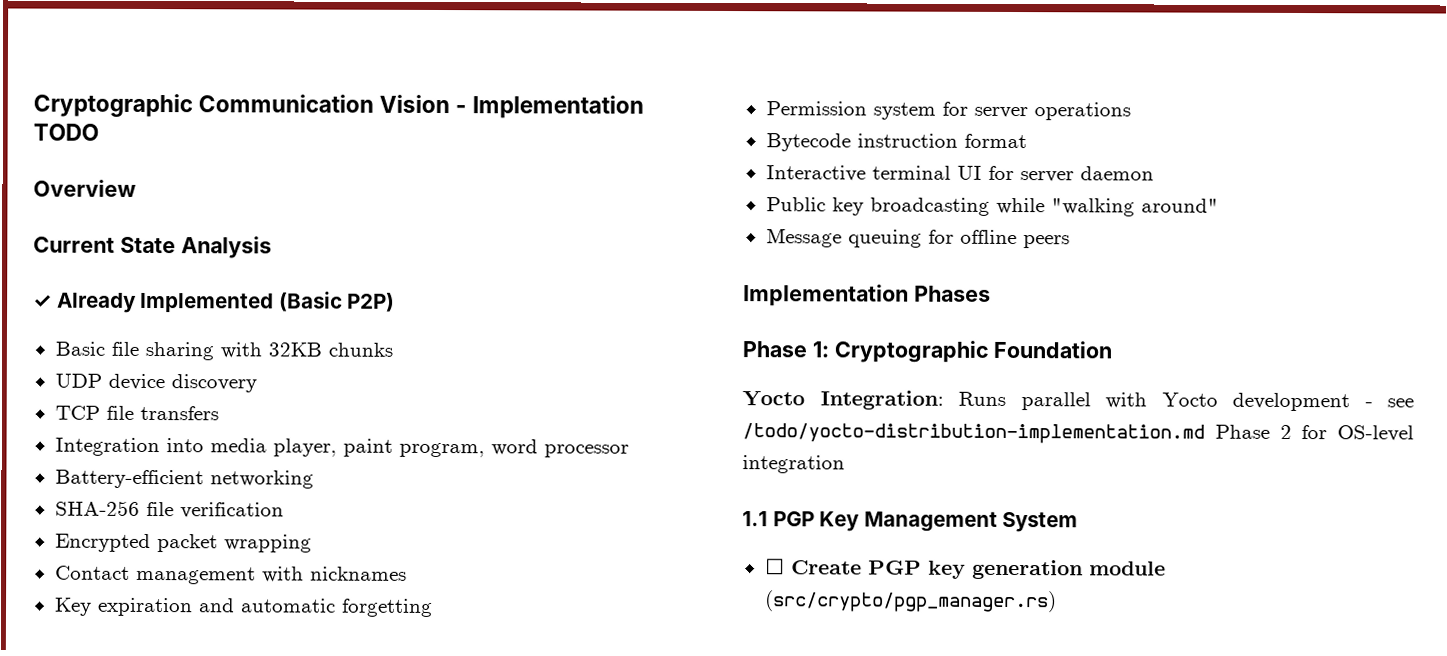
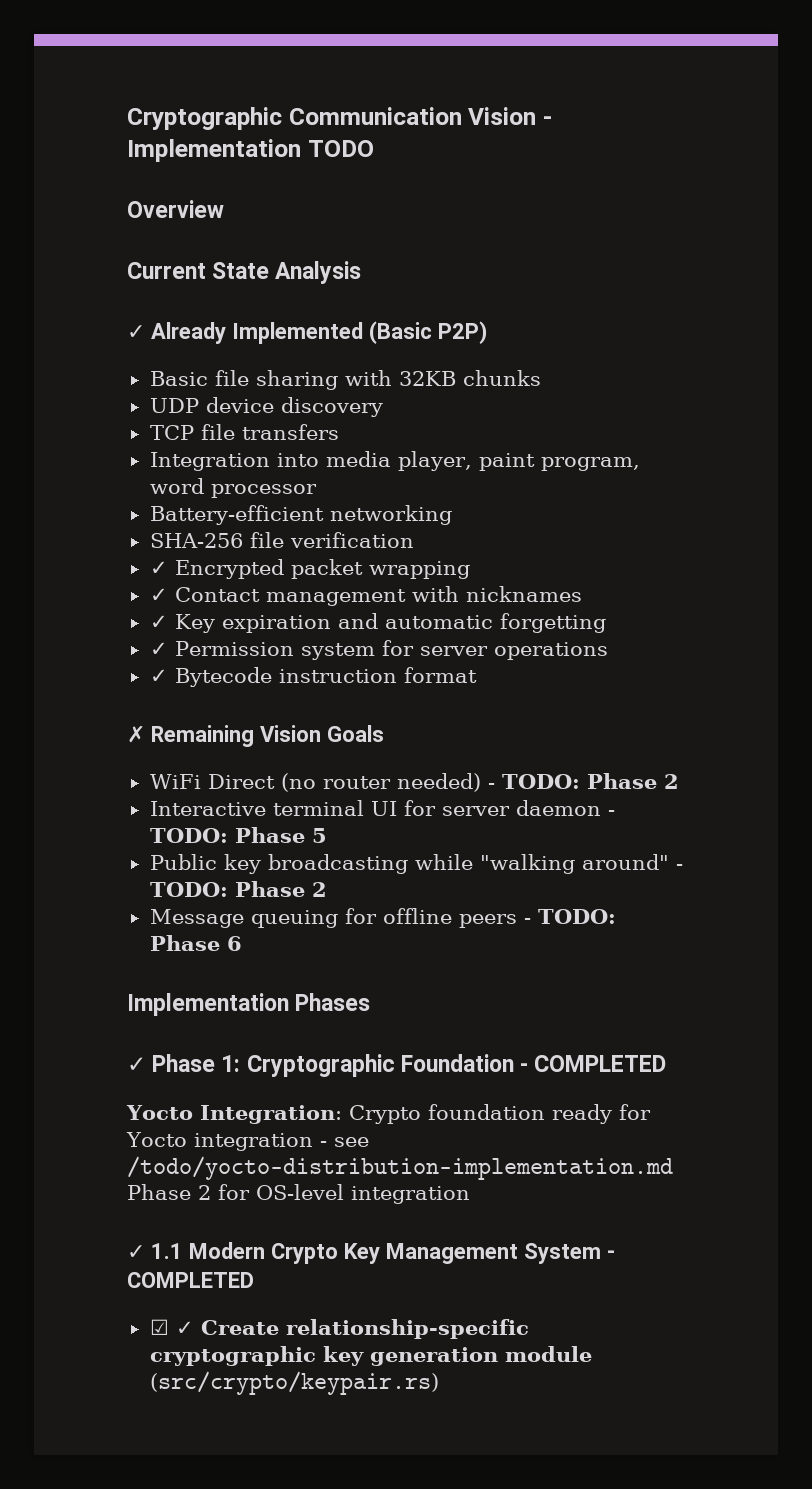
- Encrypted packet wrapping
+ ✓ Encrypted packet wrapping
- Contact management with nicknames
+ ✓ Contact management with nicknames
- Key expiration and automatic forgetting
+ ✓ Key expiration and automatic forgetting
- Permission system for server operations
+ ✓ Permission system for server operations
- Bytecode instruction format
+ ✓ Bytecode instruction format
+ ✗ Remaining Vision Goals
+ WiFi Direct (no router needed) - TODO: Phase 2
- Interactive terminal UI for server daemon
+ Interactive terminal UI for server daemon - TODO: Phase 5
- Public key broadcasting while "walking around"
+ Public key broadcasting while "walking around" - TODO: Phase 2
- Message queuing for offline peers
+ Message queuing for offline peers - TODO: Phase 6
- Phase 1: Cryptographic Foundation
+ ✓ Phase 1: Cryptographic Foundation - COMPLETED
- Yocto Integration: Runs parallel with Yocto development - see /todo/yocto-distribution-implementation.md Phase 2 for OS-level integration
+ Yocto Integration: Crypto foundation ready for Yocto integration - see /todo/yocto-distribution-implementation.md Phase 2 for OS-level integration
- 1.1 PGP Key Management System
- ☐ Create PGP key generation module (src/crypto/pgp_manager.rs)
+ ✓ 1.1 Modern Crypto Key Management System - COMPLETED
+ ☑ ✓ Create relationship-specific cryptographic key generation module (src/crypto/keypair.rs)

